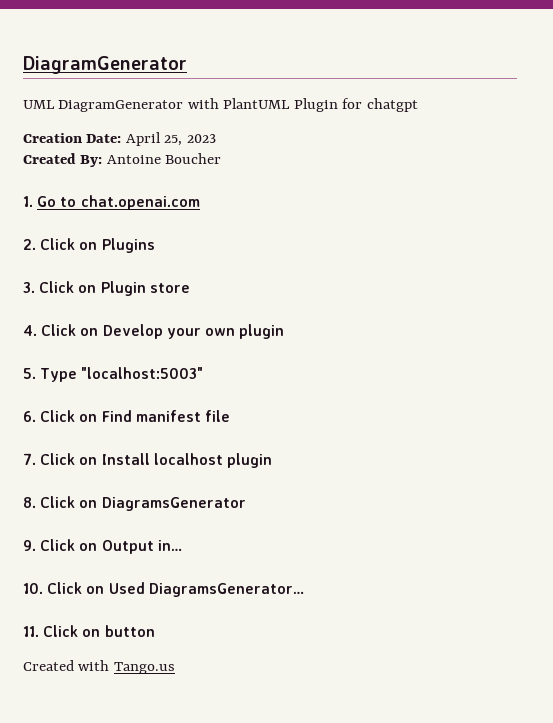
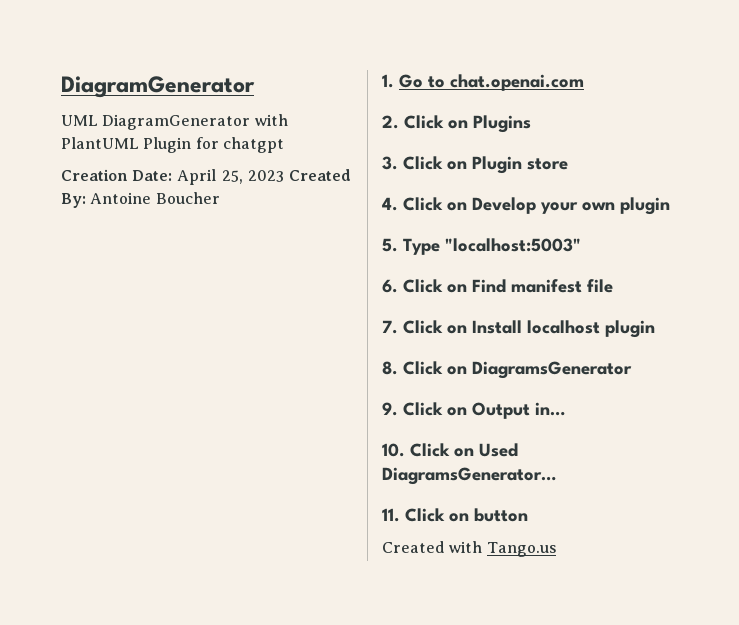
- Creation Date: April 25, 2023
- Created By: Antoine Boucher
+ Creation Date: April 25, 2023 Created By: Antoine Boucher

